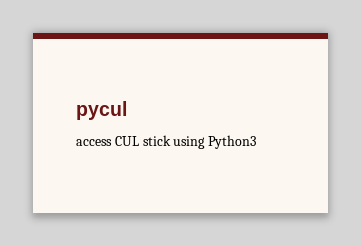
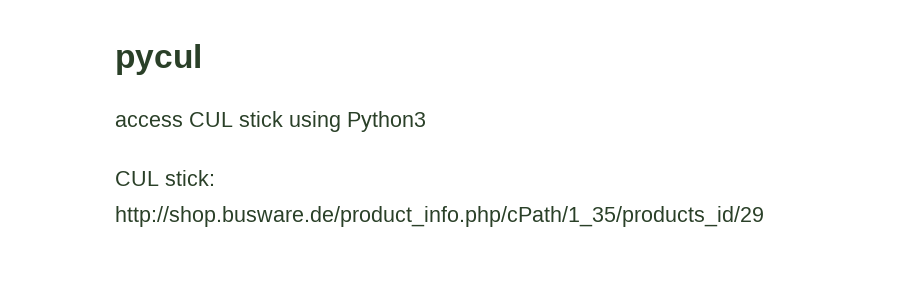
+ CUL stick: http://shop.busware.de/product_info.php/cPath/1_35/products_id/29

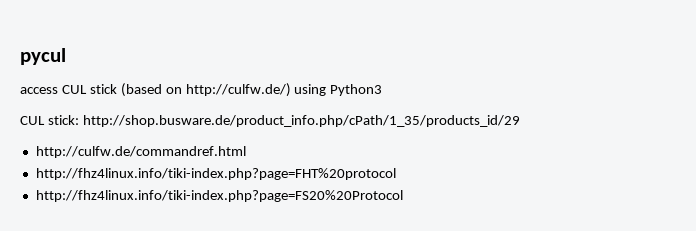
- access CUL stick using Python3
+ access CUL stick (based on http://culfw.de/) using Python3
+ http://culfw.de/commandref.html
+ http://fhz4linux.info/tiki-index.php?page=FHT%20protocol
+ http://fhz4linux.info/tiki-index.php?page=FS20%20Protocol

